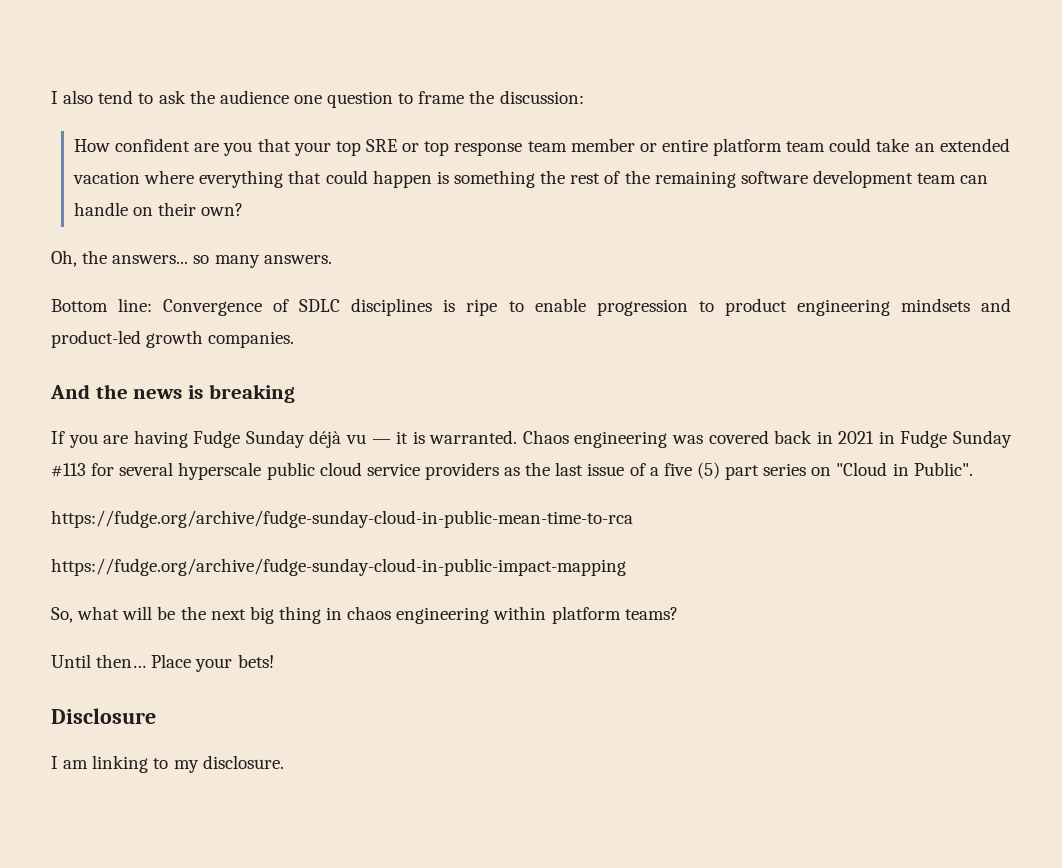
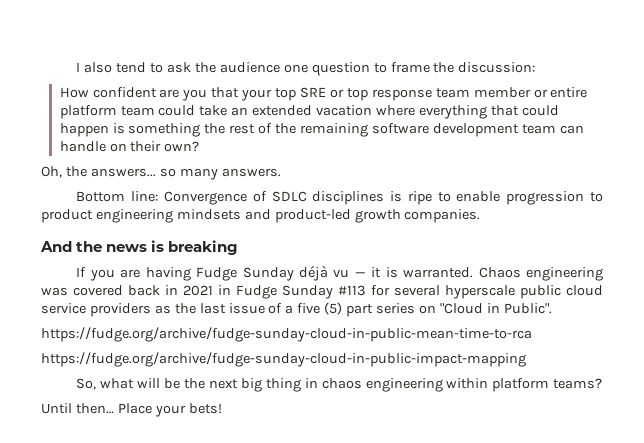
- Disclosure
- I am linking to my disclosure.

